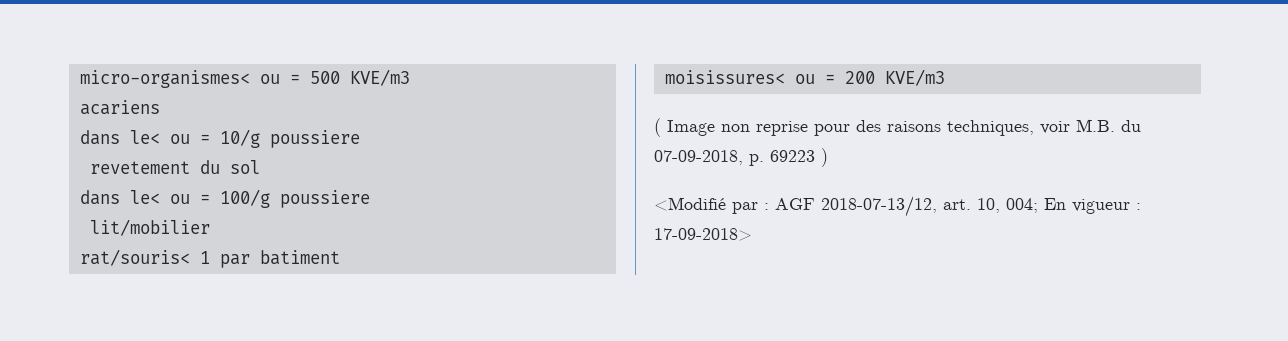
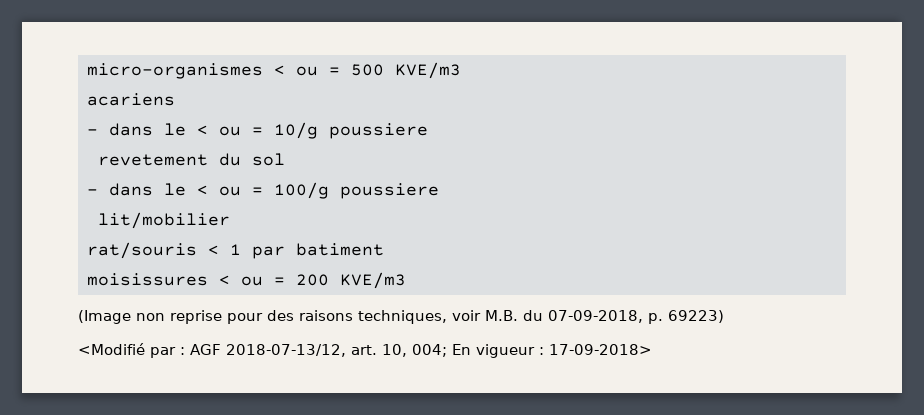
- micro-organismes< ou = 500 KVE/m3
+ micro-organismes < ou = 500 KVE/m3
- dans le< ou = 10/g poussiere
+ - dans le < ou = 10/g poussiere
- dans le< ou = 100/g poussiere
+ - dans le < ou = 100/g poussiere
- rat/souris< 1 par batiment
+ rat/souris < 1 par batiment
- moisissures< ou = 200 KVE/m3
+ moisissures < ou = 200 KVE/m3
- ( Image non reprise pour des raisons techniques, voir M.B. du 07-09-2018, p. 69223 )
+ (Image non reprise pour des raisons techniques, voir M.B. du 07-09-2018, p. 69223)

